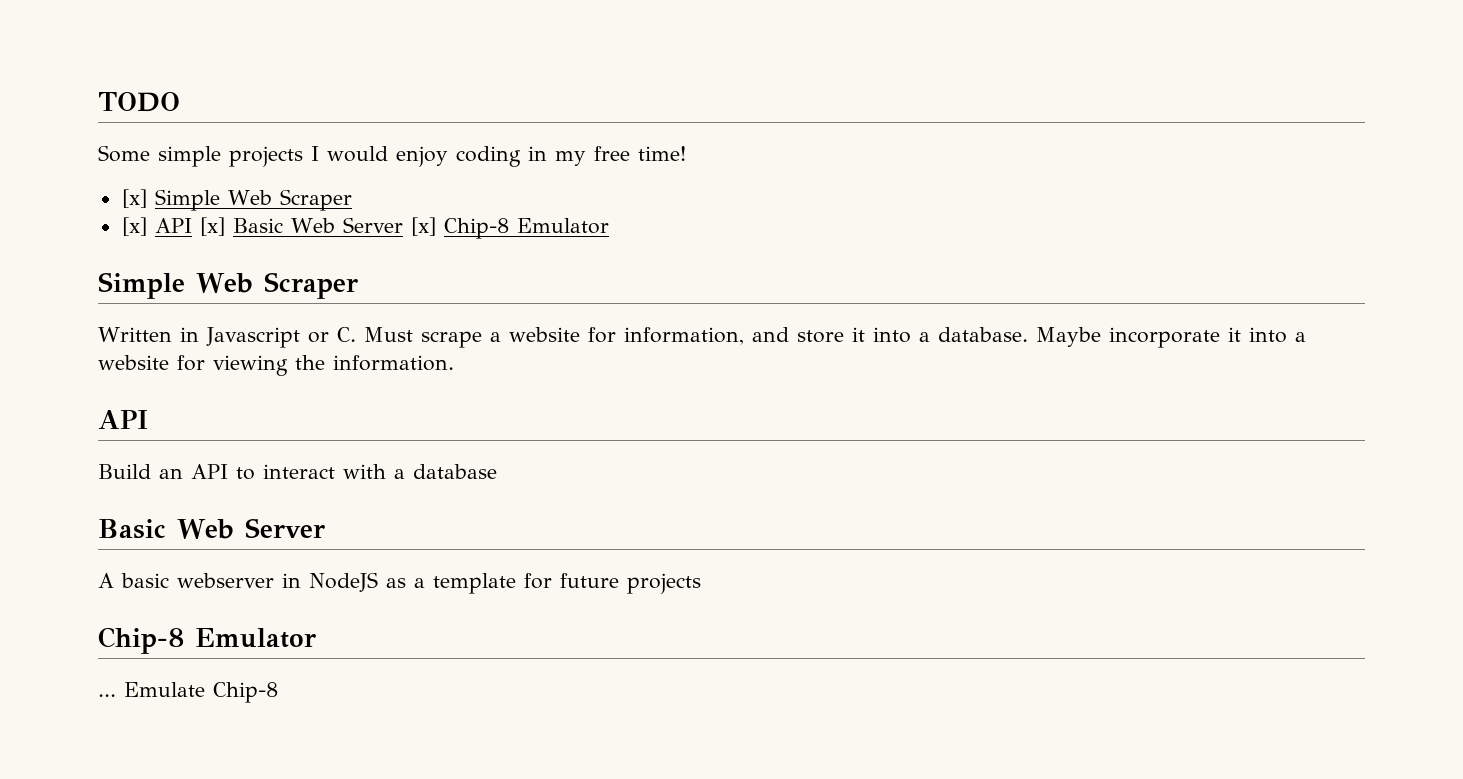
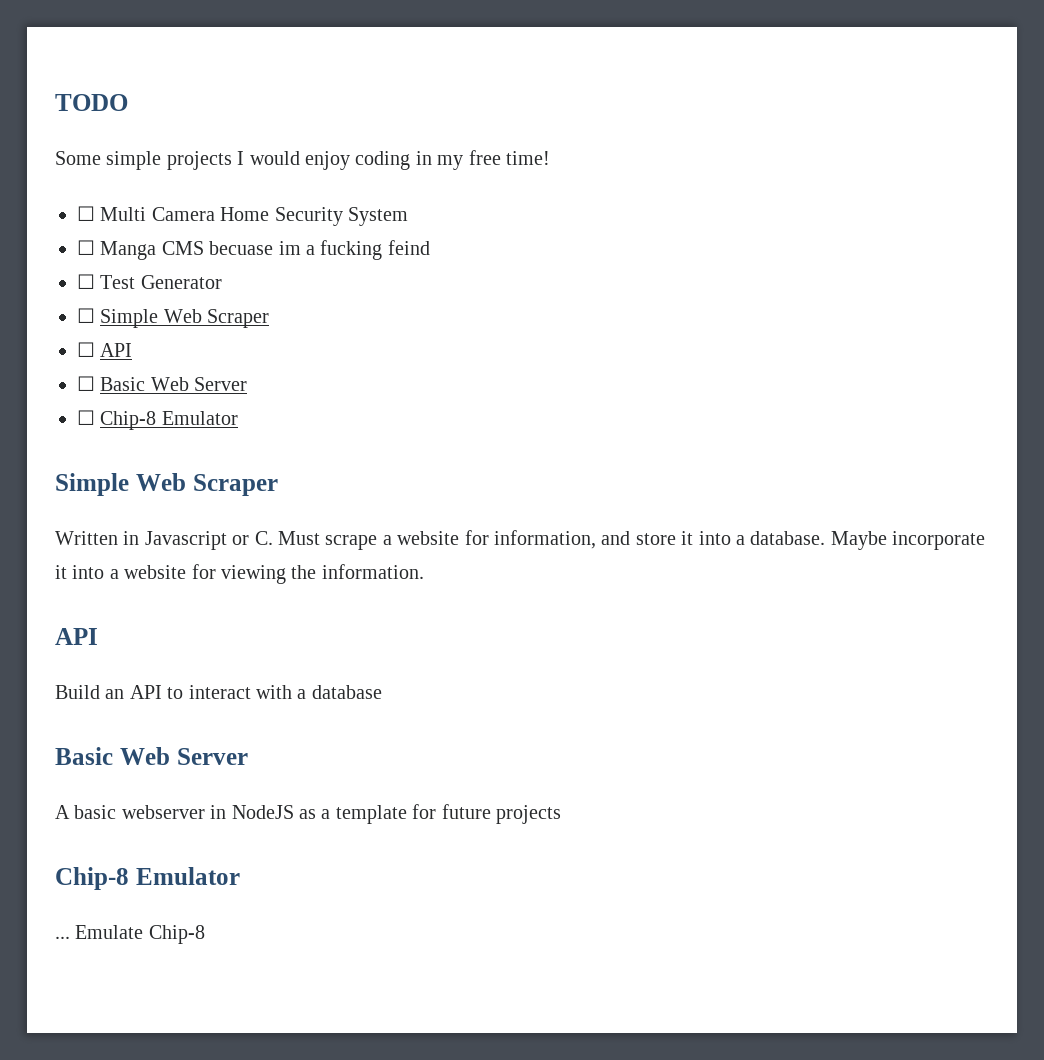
- [x] Simple Web Scraper
- [x] API [x] Basic Web Server [x] Chip-8 Emulator
+ ☐ Multi Camera Home Security System
+ ☐ Manga CMS becuase im a fucking feind
+ ☐ Test Generator
+ ☐ Simple Web Scraper
+ ☐ API
+ ☐ Basic Web Server
+ ☐ Chip-8 Emulator

